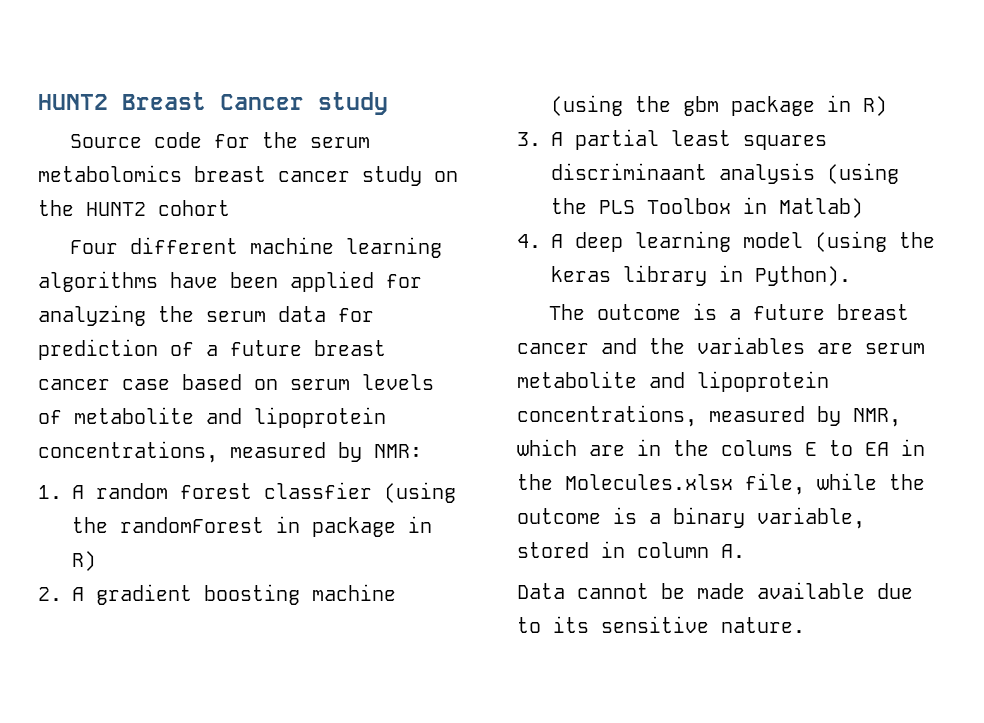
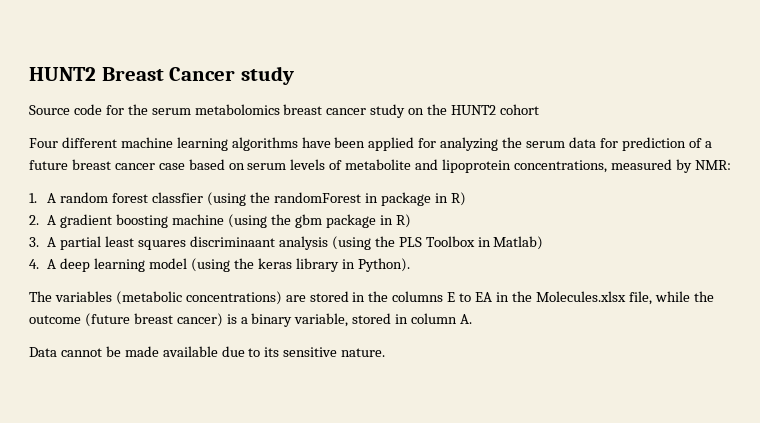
- The outcome is a future breast cancer and the variables are serum metabolite and lipoprotein concentrations, measured by NMR, which are in the colums E to EA in the Molecules.xlsx file, while the outcome is a binary variable, stored in column A.
+ The variables (metabolic concentrations) are stored in the columns E to EA in the Molecules.xlsx file, while the outcome (future breast cancer) is a binary variable, stored in column A.

